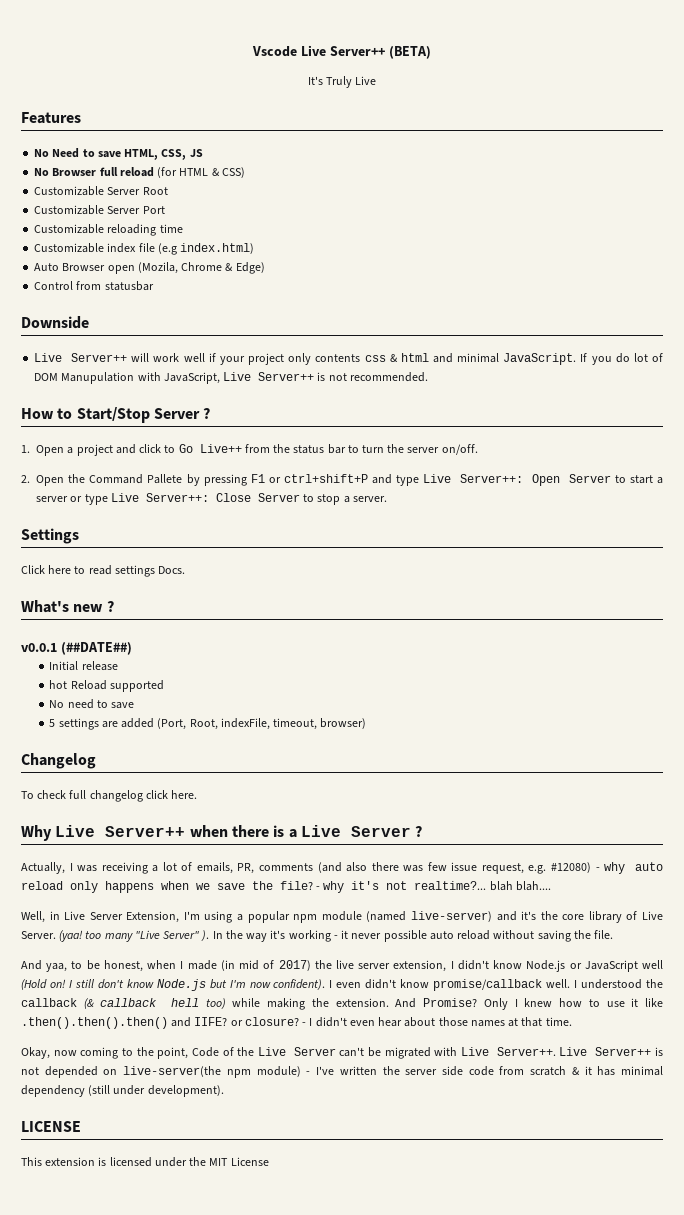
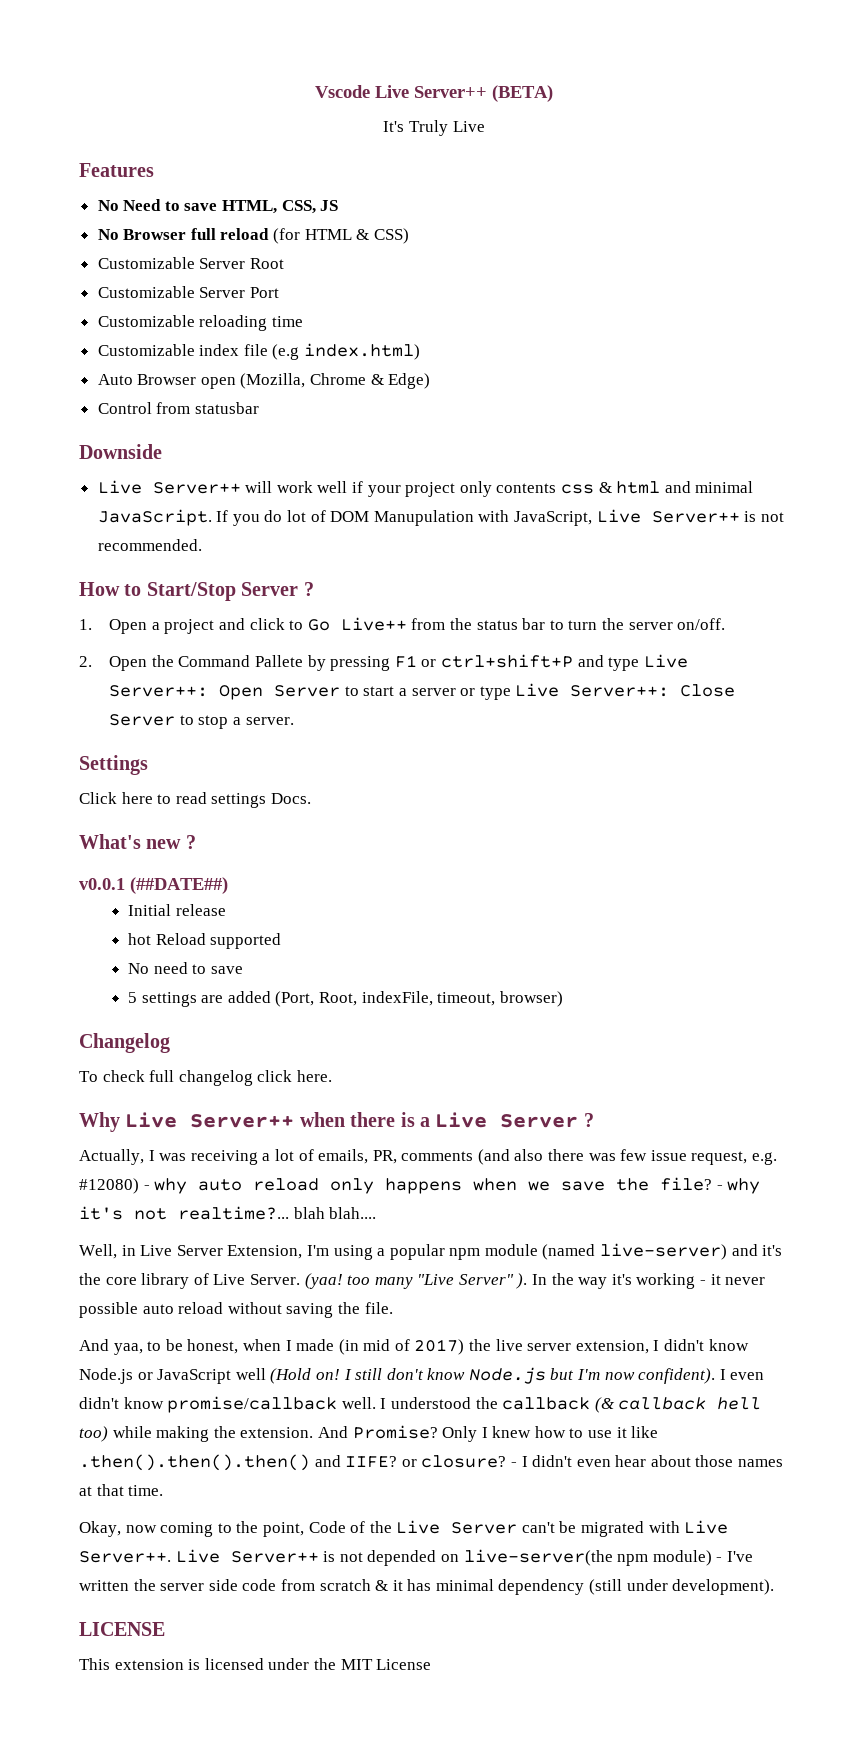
- Auto Browser open (Mozila, Chrome & Edge)
+ Auto Browser open (Mozilla, Chrome & Edge)

